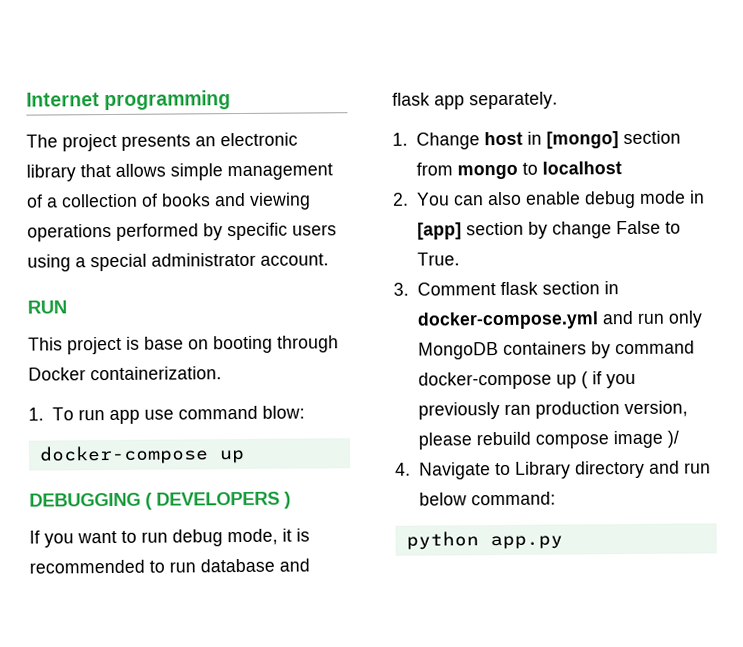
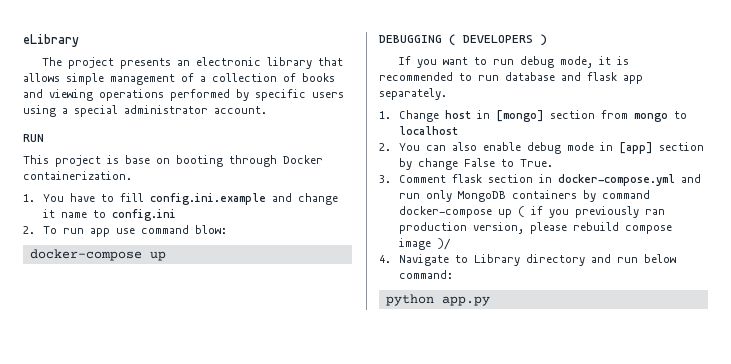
- Internet programming
+ eLibrary
- 1. To run app use command blow:
+ 1. You have to fill config.ini.example and change it name to config.ini
+ 2. To run app use command blow:

